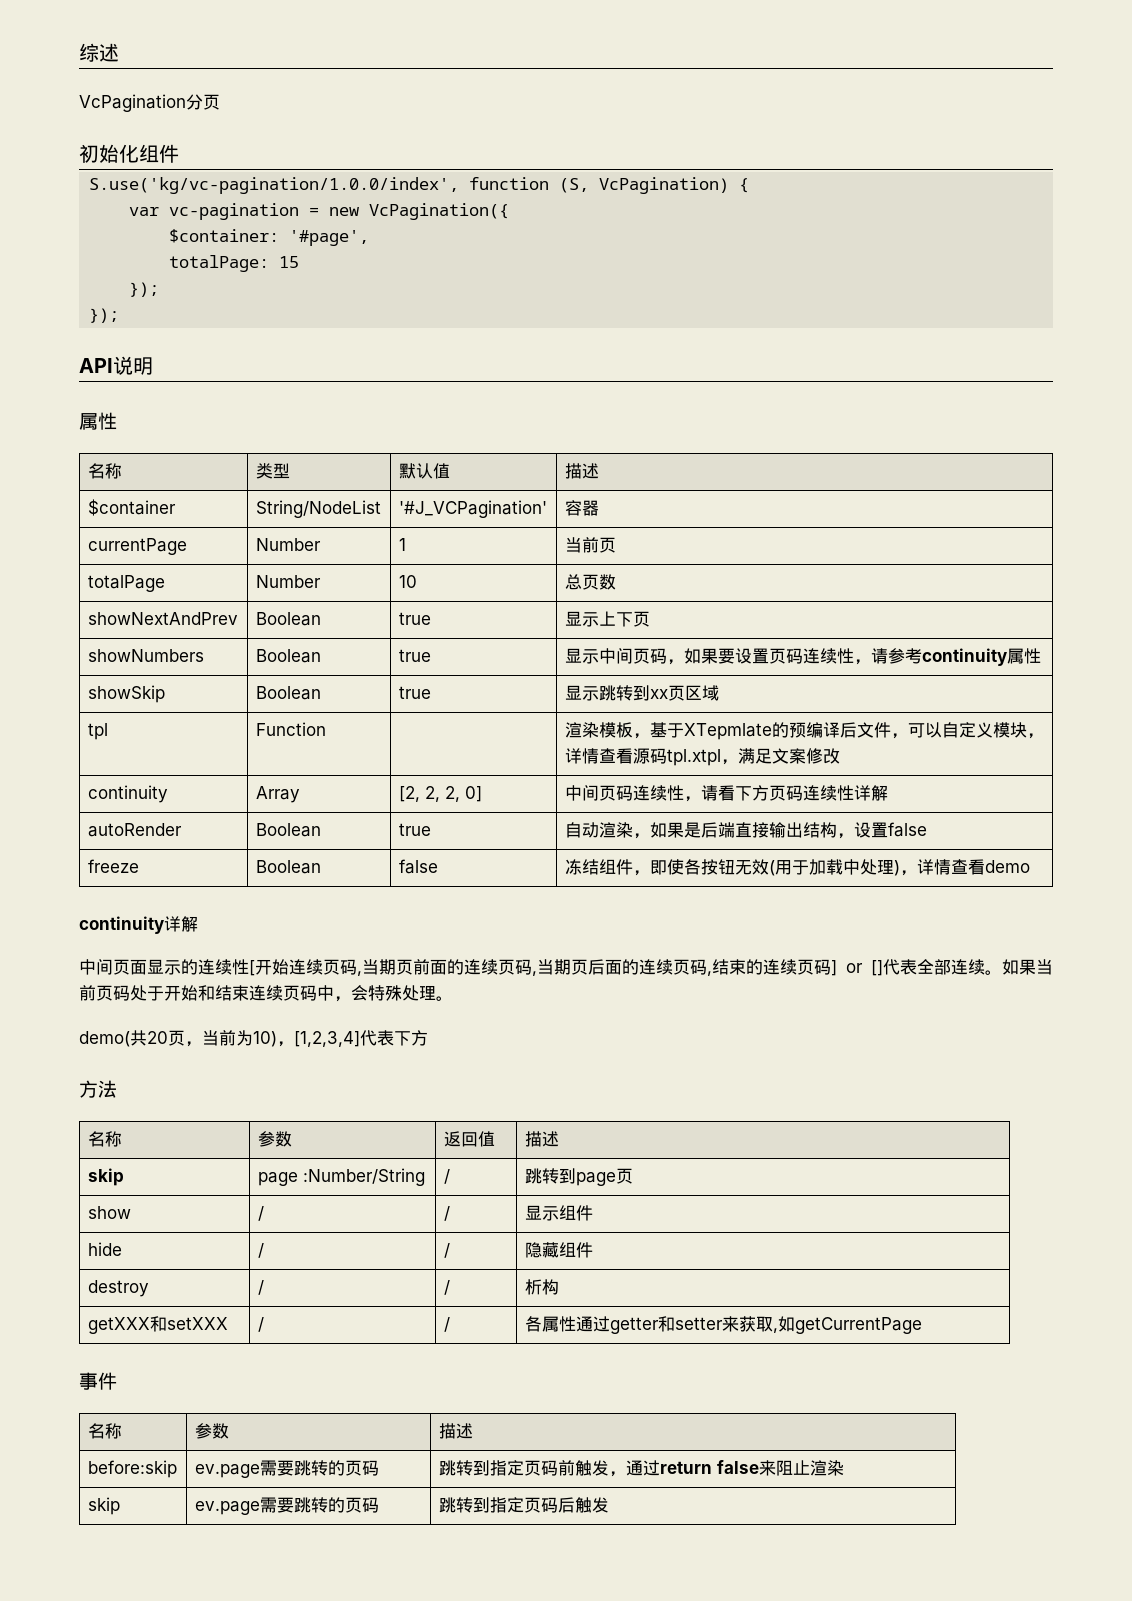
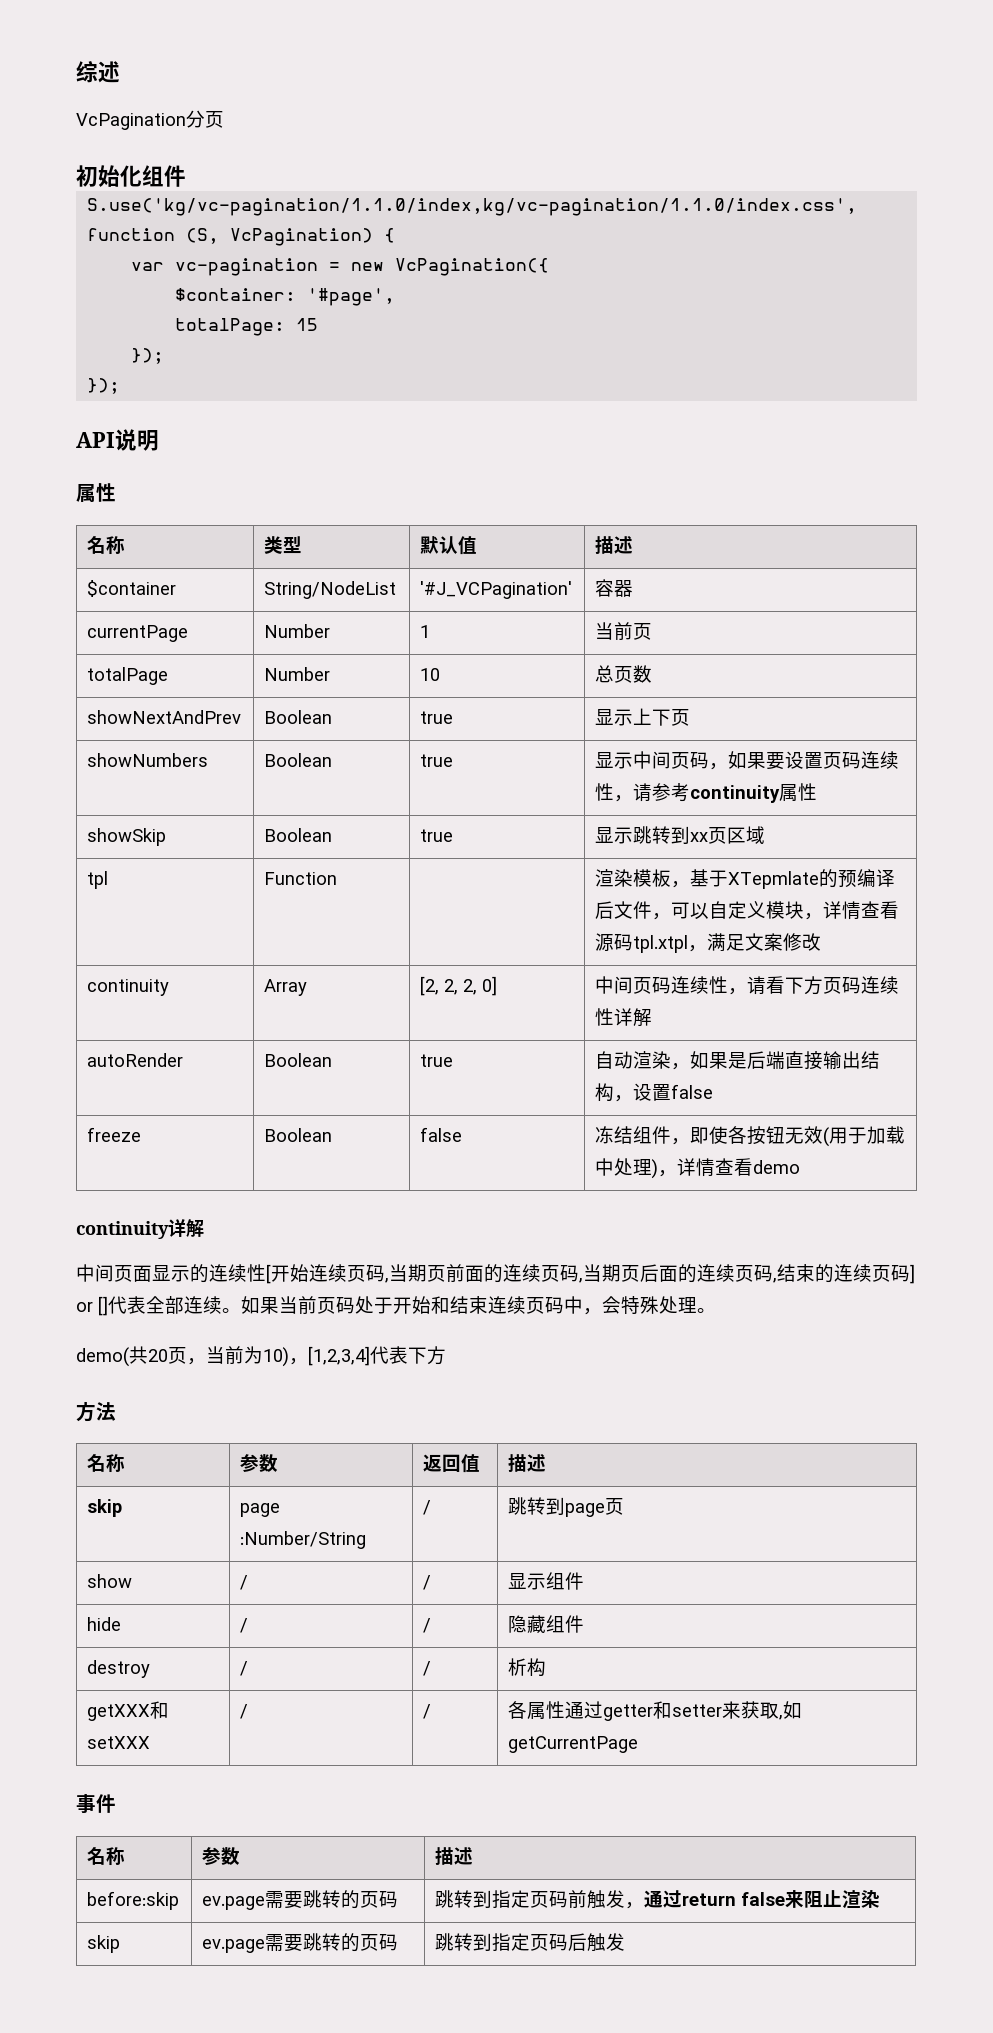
- S.use('kg/vc-pagination/1.0.0/index', function (S, VcPagination) {
+ S.use('kg/vc-pagination/1.1.0/index,kg/vc-pagination/1.1.0/index.css', function (S, VcPagination) {

